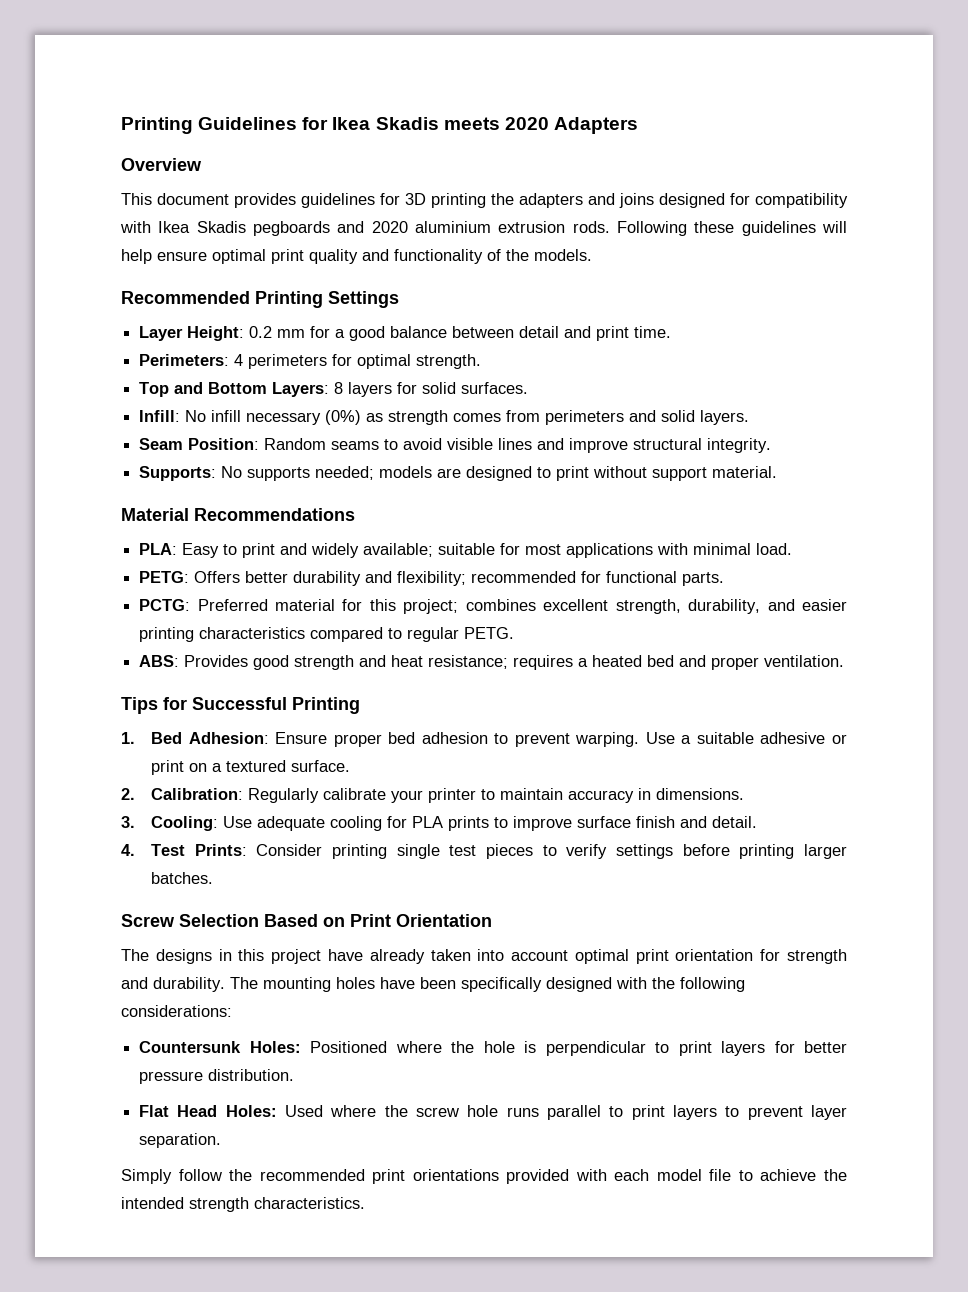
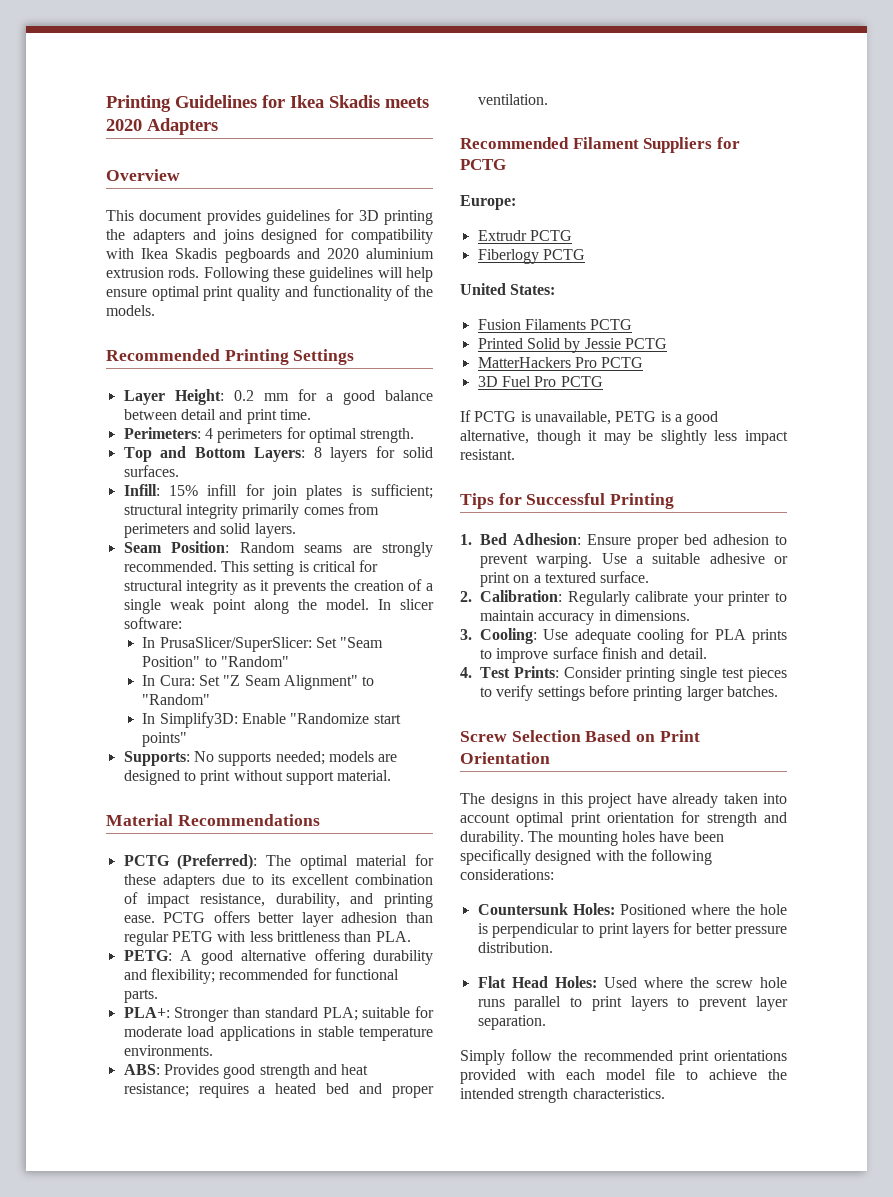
- Infill: No infill necessary (0%) as strength comes from perimeters and solid layers.
+ Infill: 15% infill for join plates is sufficient; structural integrity primarily comes from perimeters and solid layers.
- Seam Position: Random seams to avoid visible lines and improve structural integrity.
+ Seam Position: Random seams are strongly recommended. This setting is critical for structural integrity as it prevents the creation of a single weak point along the model. In slicer software:
+ In PrusaSlicer/SuperSlicer: Set "Seam Position" to "Random"
+ In Cura: Set "Z Seam Alignment" to "Random"
+ In Simplify3D: Enable "Randomize start points"
- PLA: Easy to print and widely available; suitable for most applications with minimal load.
- PETG: Offers better durability and flexibility; recommended for functional parts.
+ PCTG (Preferred): The optimal material for these adapters due to its excellent combination of impact resistance, durability, and printing ease. PCTG offers better layer adhesion than regular PETG with less brittleness than PLA.
+ PETG: A good alternative offering durability and flexibility; recommended for functional parts.
- PCTG: Preferred material for this project; combines excellent strength, durability, and easier printing characteristics compared to regular PETG.
+ PLA+: Stronger than standard PLA; suitable for moderate load applications in stable temperature environments.
+ Recommended Filament Suppliers for PCTG
+ Europe:
+ Extrudr PCTG
+ Fiberlogy PCTG
+ United States:
+ Fusion Filaments PCTG
+ Printed Solid by Jessie PCTG
+ MatterHackers Pro PCTG
+ 3D Fuel Pro PCTG
+ If PCTG is unavailable, PETG is a good alternative, though it may be slightly less impact resistant.

